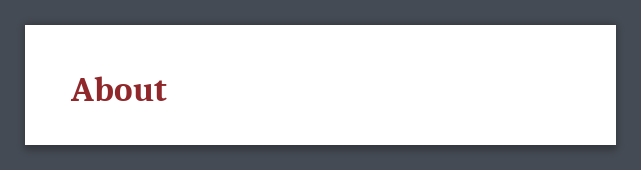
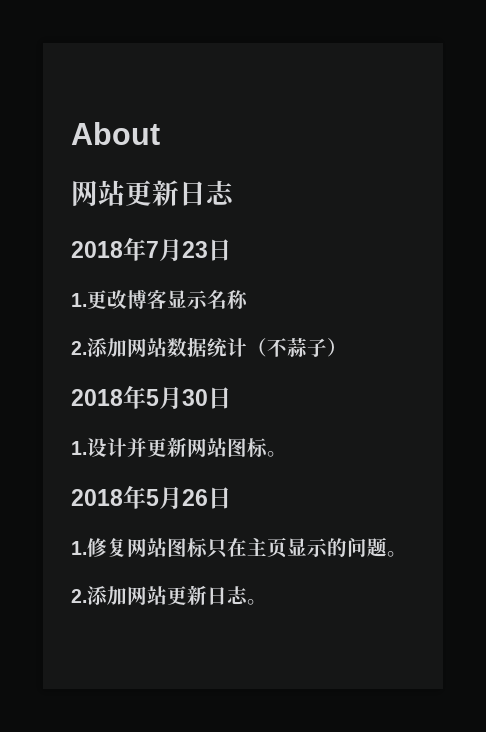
  About
+ 网站更新日志
+ 2018年7月23日
+ 1.更改博客显示名称
+ 2.添加网站数据统计（不蒜子）
+ 2018年5月30日
+ 1.设计并更新网站图标。
+ 2018年5月26日
+ 1.修复网站图标只在主页显示的问题。
+ 2.添加网站更新日志。

